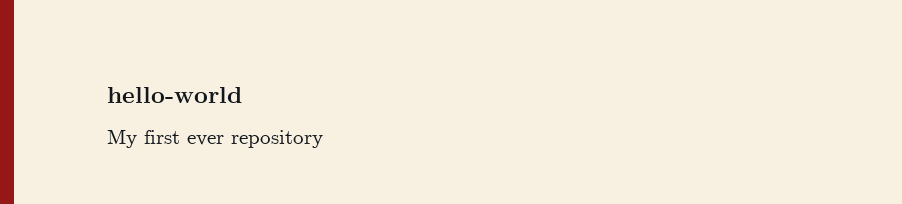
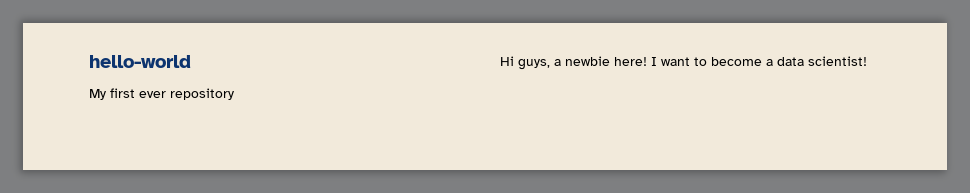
+ Hi guys, a newbie here! I want to become a data scientist!

